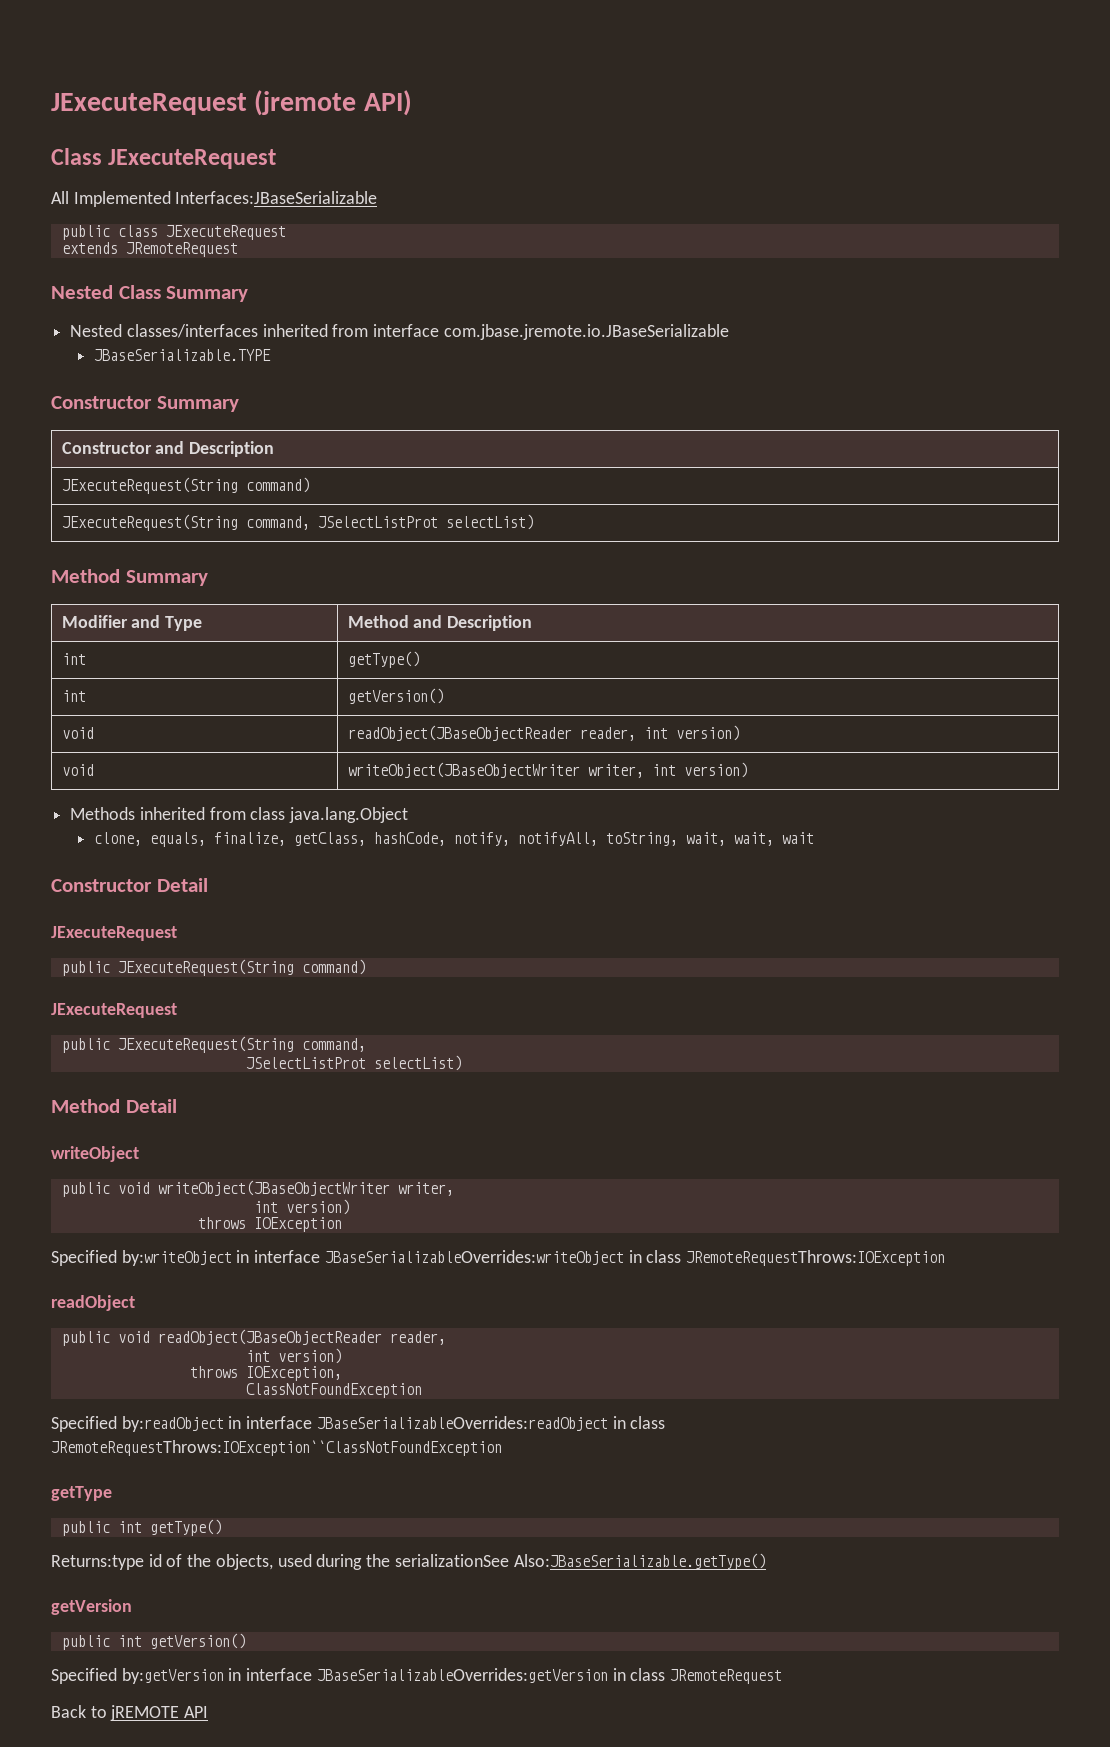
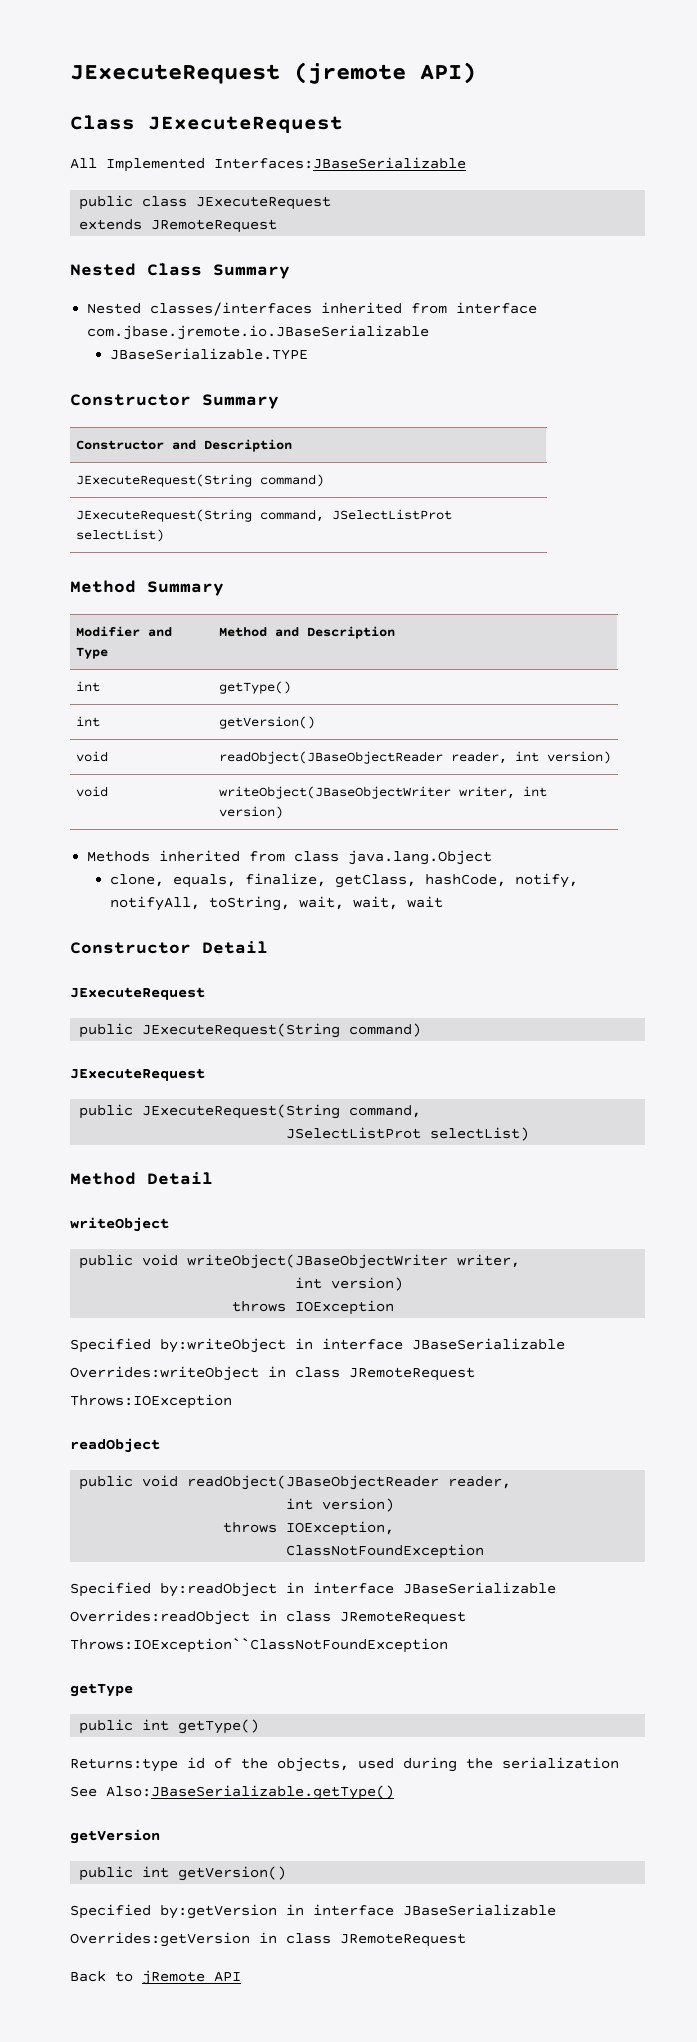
- Specified by:writeObject in interface JBaseSerializableOverrides:writeObject in class JRemoteRequestThrows:IOException
+ Specified by:writeObject in interface JBaseSerializable
+ Overrides:writeObject in class JRemoteRequest
+ Throws:IOException
- Specified by:readObject in interface JBaseSerializableOverrides:readObject in class JRemoteRequestThrows:IOException``ClassNotFoundException
+ Specified by:readObject in interface JBaseSerializable
+ Overrides:readObject in class JRemoteRequest
+ Throws:IOException``ClassNotFoundException
- Returns:type id of the objects, used during the serializationSee Also:JBaseSerializable.getType()
+ Returns:type id of the objects, used during the serialization
+ See Also:JBaseSerializable.getType()
- Specified by:getVersion in interface JBaseSerializableOverrides:getVersion in class JRemoteRequest
+ Specified by:getVersion in interface JBaseSerializable
+ Overrides:getVersion in class JRemoteRequest
- Back to jREMOTE API
+ Back to jRemote API

